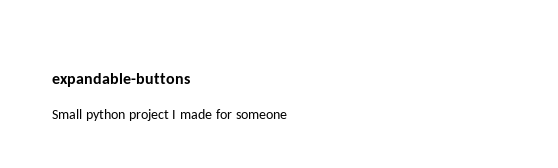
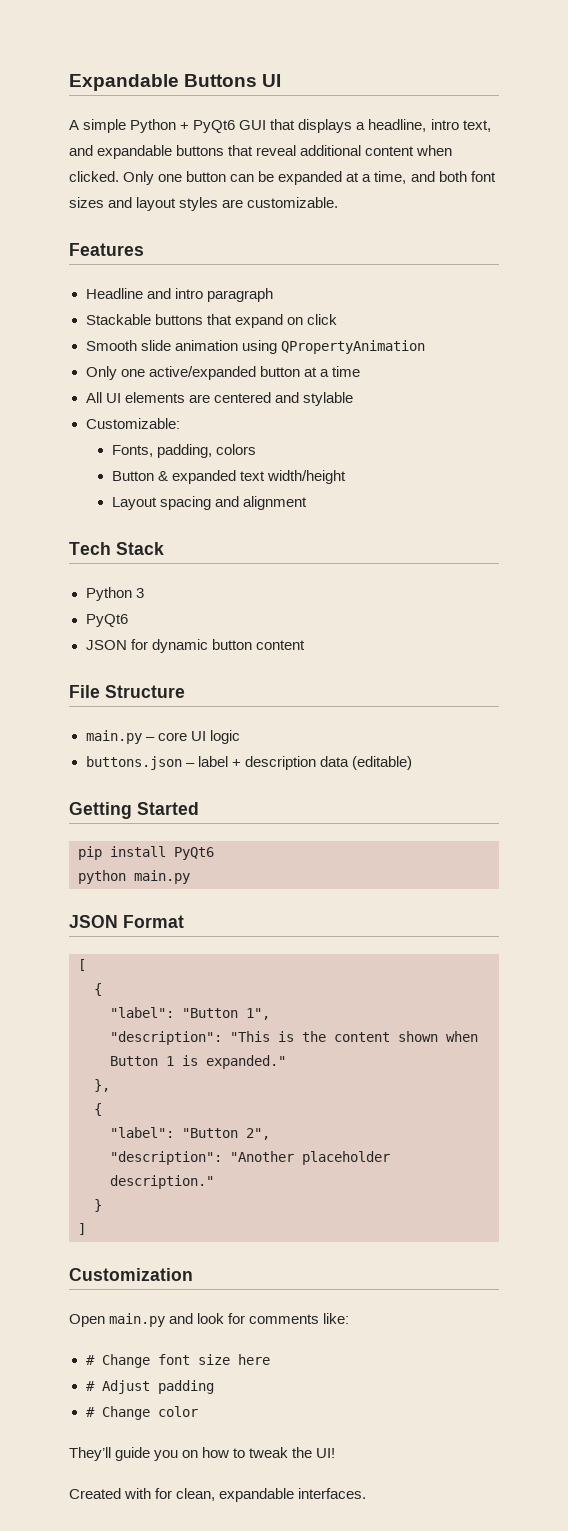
- expandable-buttons
- Small python project I made for someone
+ Expandable Buttons UI
+ A simple Python + PyQt6 GUI that displays a headline, intro text, and expandable buttons that reveal additional content when clicked. Only one button can be expanded at a time, and both font sizes and layout styles are customizable.
+ Features
+ Headline and intro paragraph
+ Stackable buttons that expand on click
+ Smooth slide animation using QPropertyAnimation
+ Only one active/expanded button at a time
+ All UI elements are centered and stylable
+ Customizable:
+ Fonts, padding, colors
+ Button & expanded text width/height
+ Layout spacing and alignment
+ Tech Stack
+ Python 3
+ PyQt6
+ JSON for dynamic button content
+ File Structure
+ main.py – core UI logic
+ buttons.json – label + description data (editable)
+ Getting Started
+ pip install PyQt6
+ python main.py
+ JSON Format
+ [
+ {
+ "label": "Button 1",
+ "description": "This is the content shown when Button 1 is expanded."
+ },
+ {
+ "label": "Button 2",
+ "description": "Another placeholder description."
+ }
+ ]
+ Customization
+ Open main.py and look for comments like:
+ # Change font size here
+ # Adjust padding
+ # Change color
+ They’ll guide you on how to tweak the UI!
+ Created with for clean, expandable interfaces.

